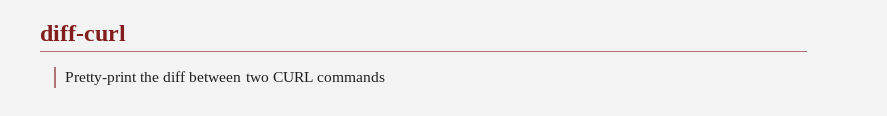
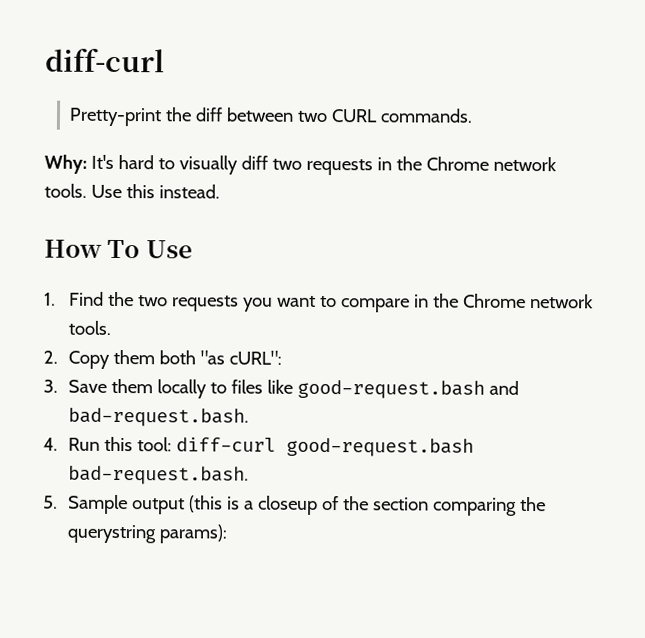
- Pretty-print the diff between two CURL commands
+ Pretty-print the diff between two CURL commands.
+ Why: It's hard to visually diff two requests in the Chrome network tools. Use this instead.
+ How To Use
+ 1. Find the two requests you want to compare in the Chrome network tools.
+ 2. Copy them both "as cURL":
+ 3. Save them locally to files like good-request.bash and bad-request.bash.
+ 4. Run this tool: diff-curl good-request.bash bad-request.bash.
+ 5. Sample output (this is a closeup of the section comparing the querystring params):

